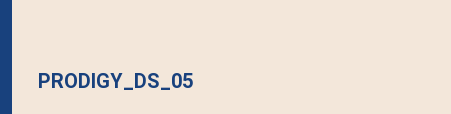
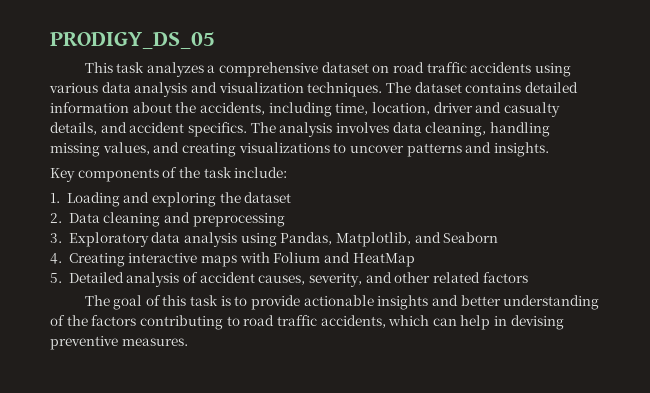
+ This task analyzes a comprehensive dataset on road traffic accidents using various data analysis and visualization techniques. The dataset contains detailed information about the accidents, including time, location, driver and casualty details, and accident specifics. The analysis involves data cleaning, handling missing values, and creating visualizations to uncover patterns and insights.
+ Key components of the task include:
+ 1. Loading and exploring the dataset
+ 2. Data cleaning and preprocessing
+ 3. Exploratory data analysis using Pandas, Matplotlib, and Seaborn
+ 4. Creating interactive maps with Folium and HeatMap
+ 5. Detailed analysis of accident causes, severity, and other related factors
+ The goal of this task is to provide actionable insights and better understanding of the factors contributing to road traffic accidents, which can help in devising preventive measures.

